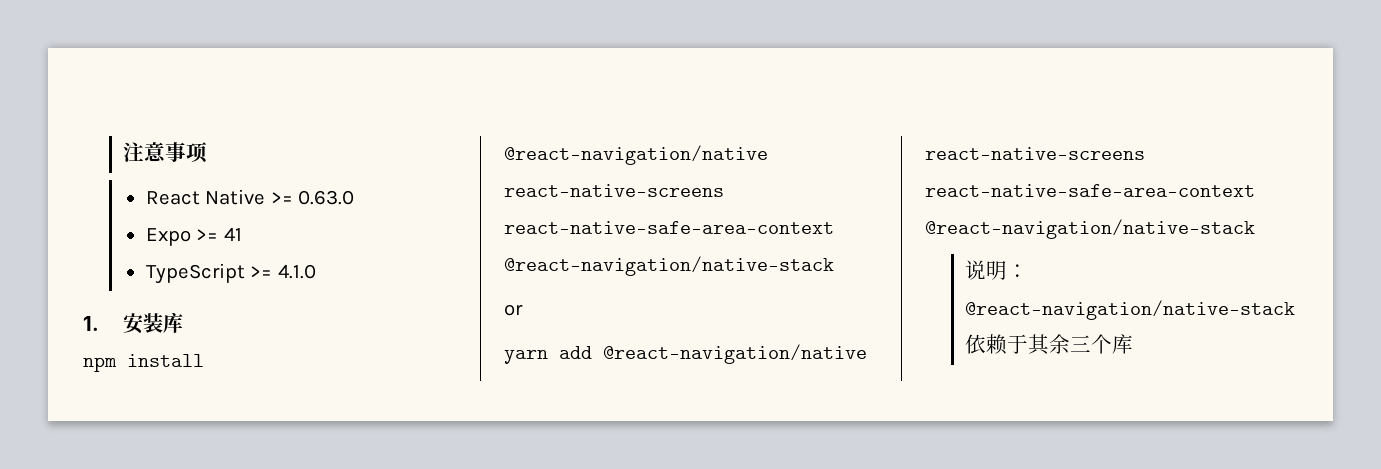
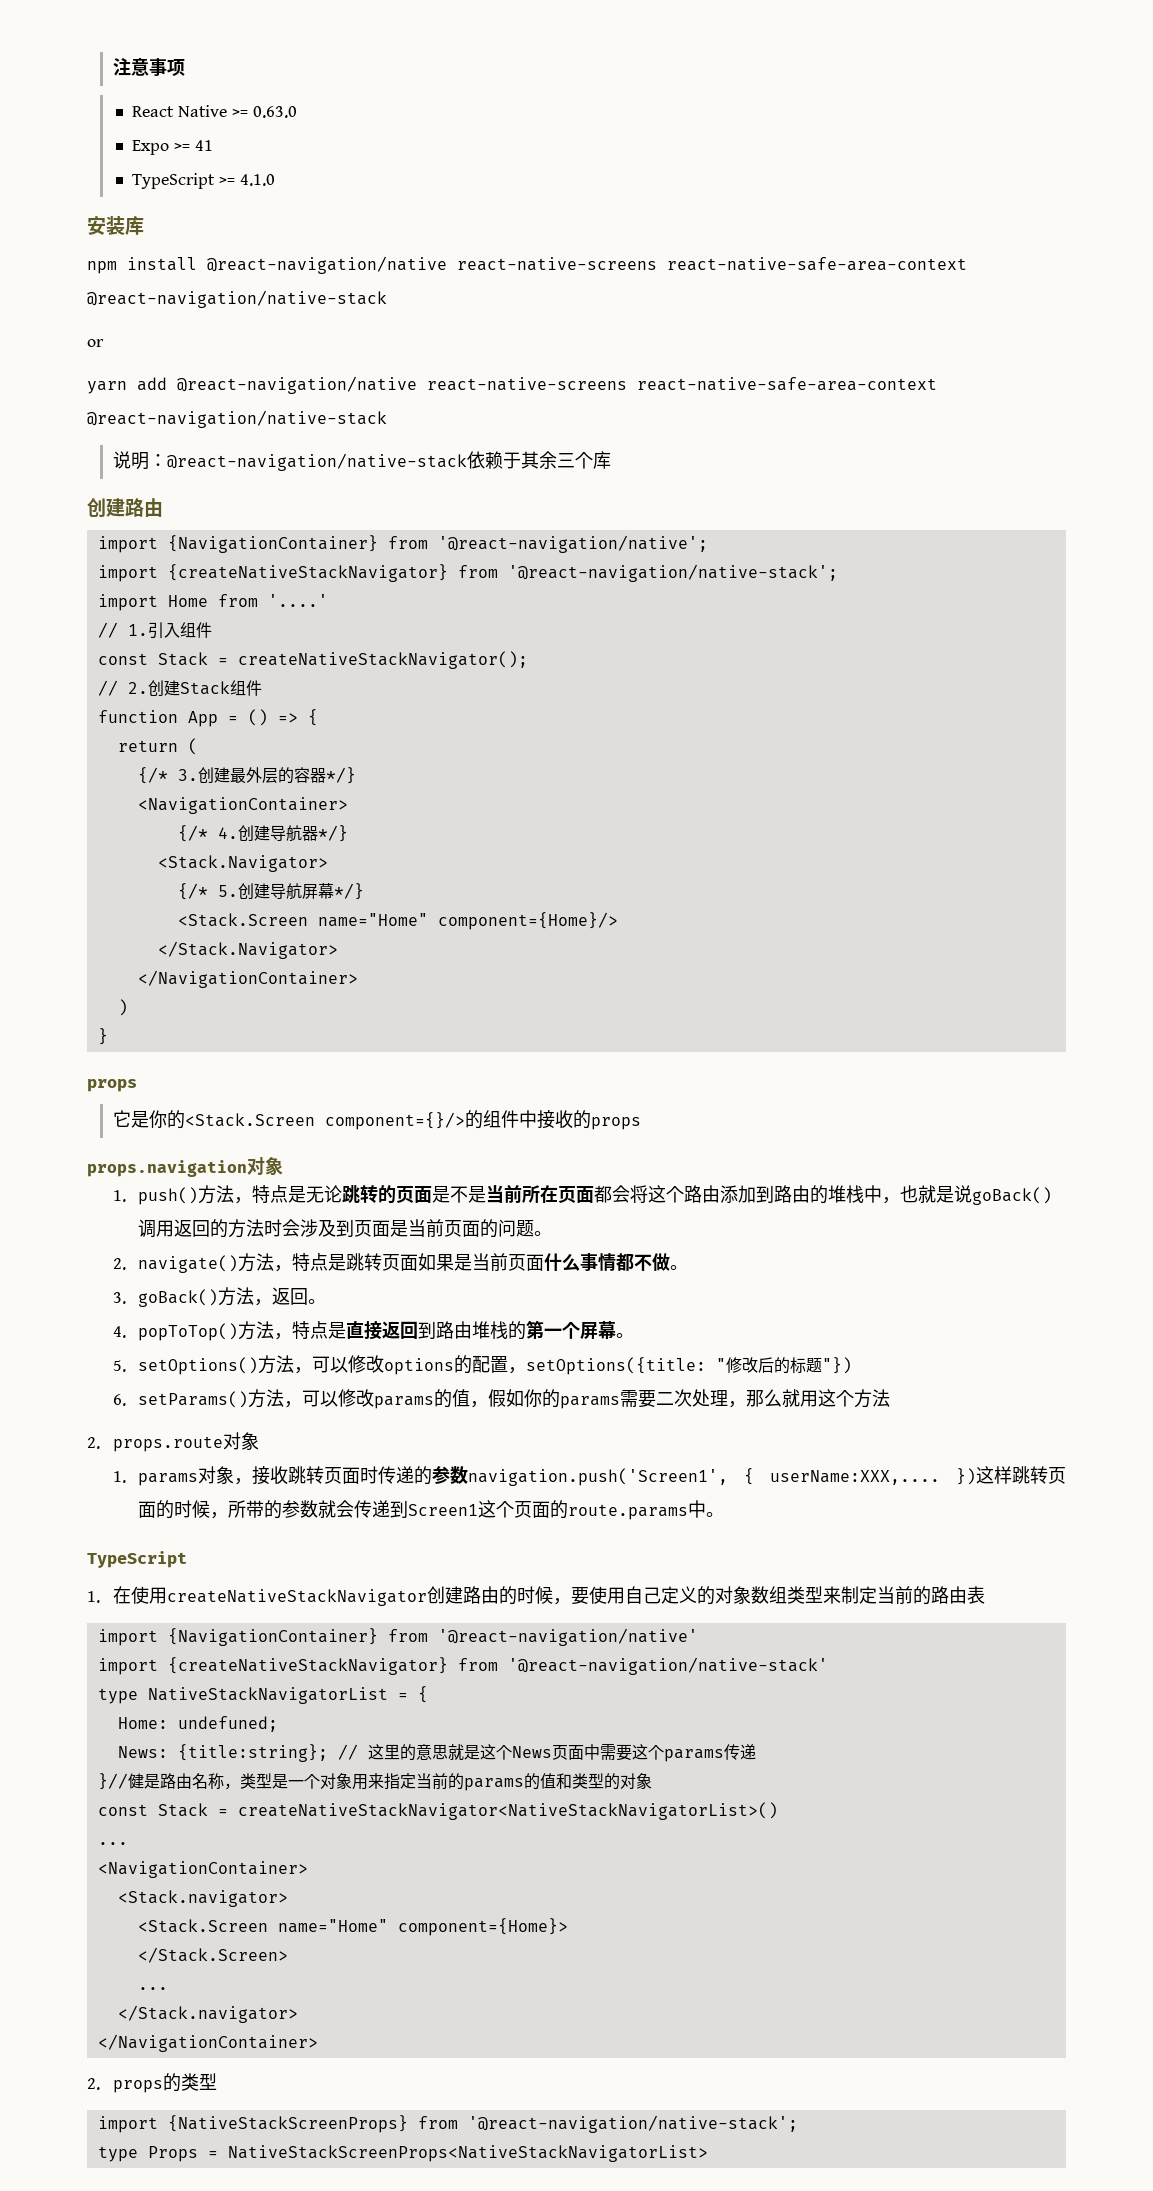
- 1.安装库
+ 安装库
  说明：@react-navigation/native-stack依赖于其余三个库
+ 创建路由
+ import {NavigationContainer} from '@react-navigation/native';
+ import {createNativeStackNavigator} from '@react-navigation/native-stack';
+ import Home from '....'
+ // 1.引入组件
+ const Stack = createNativeStackNavigator();
+ // 2.创建Stack组件
+ function App = () => {
+ return (
+ {/* 3.创建最外层的容器*/}
+ <NavigationContainer>
+ {/* 4.创建导航器*/}
+ <Stack.Navigator>
+ {/* 5.创建导航屏幕*/}
+ <Stack.Screen name="Home" component={Home}/>
+ </Stack.Navigator>
+ </NavigationContainer>
+ )
+ }
+ props
+ 它是你的<Stack.Screen component={}/>的组件中接收的props
+ props.navigation对象
+ 1. push()方法，特点是无论跳转的页面是不是当前所在页面都会将这个路由添加到路由的堆栈中，也就是说goBack()调用返回的方法时会涉及到页面是当前页面的问题。
+ 2. navigate()方法，特点是跳转页面如果是当前页面什么事情都不做。
+ 3. goBack()方法，返回。
+ 4. popToTop()方法，特点是直接返回到路由堆栈的第一个屏幕。
+ 5. setOptions()方法，可以修改options的配置，setOptions({title: "修改后的标题"})
+ 6. setParams()方法，可以修改params的值，假如你的params需要二次处理，那么就用这个方法
+ 2. props.route对象
+ 1. params对象，接收跳转页面时传递的参数navigation.push('Screen1', { userName:XXX,.... })这样跳转页面的时候，所带的参数就会传递到Screen1这个页面的route.params中。
+ TypeScript
+ 1.在使用createNativeStackNavigator创建路由的时候，要使用自己定义的对象数组类型来制定当前的路由表
+ import {NavigationContainer} from '@react-navigation/native'
+ import {createNativeStackNavigator} from '@react-navigation/native-stack'
+ type NativeStackNavigatorList = {
+ Home: undefuned;
+ News: {title:string}; // 这里的意思就是这个News页面中需要这个params传递
+ }//健是路由名称，类型是一个对象用来指定当前的params的值和类型的对象
+ const Stack = createNativeStackNavigator<NativeStackNavigatorList>()
+ ...
+ <NavigationContainer>
+ <Stack.navigator>
+ <Stack.Screen name="Home" component={Home}>
+ </Stack.Screen>
+ ...
+ </Stack.navigator>
+ </NavigationContainer>
+ 2. props的类型
+ import {NativeStackScreenProps} from '@react-navigation/native-stack';
+ type Props = NativeStackScreenProps<NativeStackNavigatorList>

